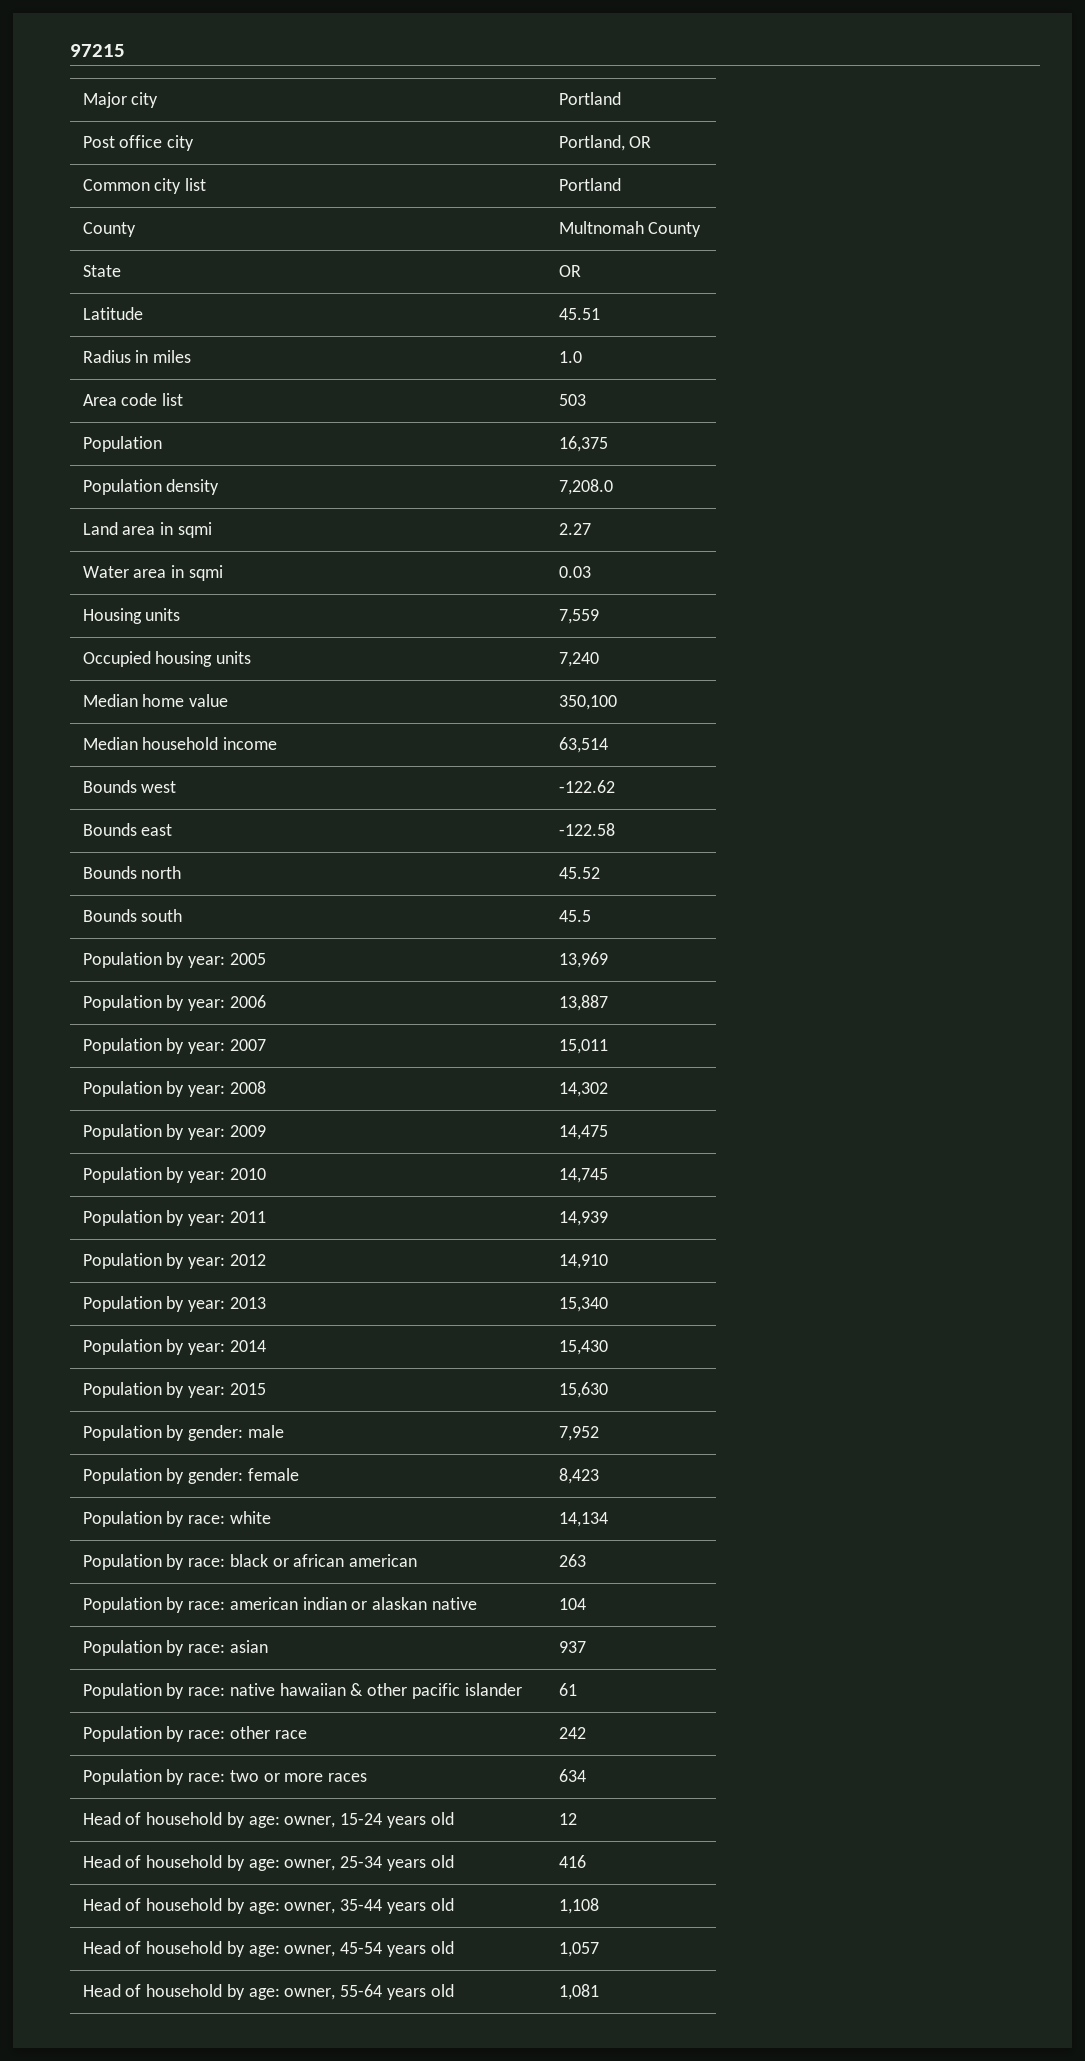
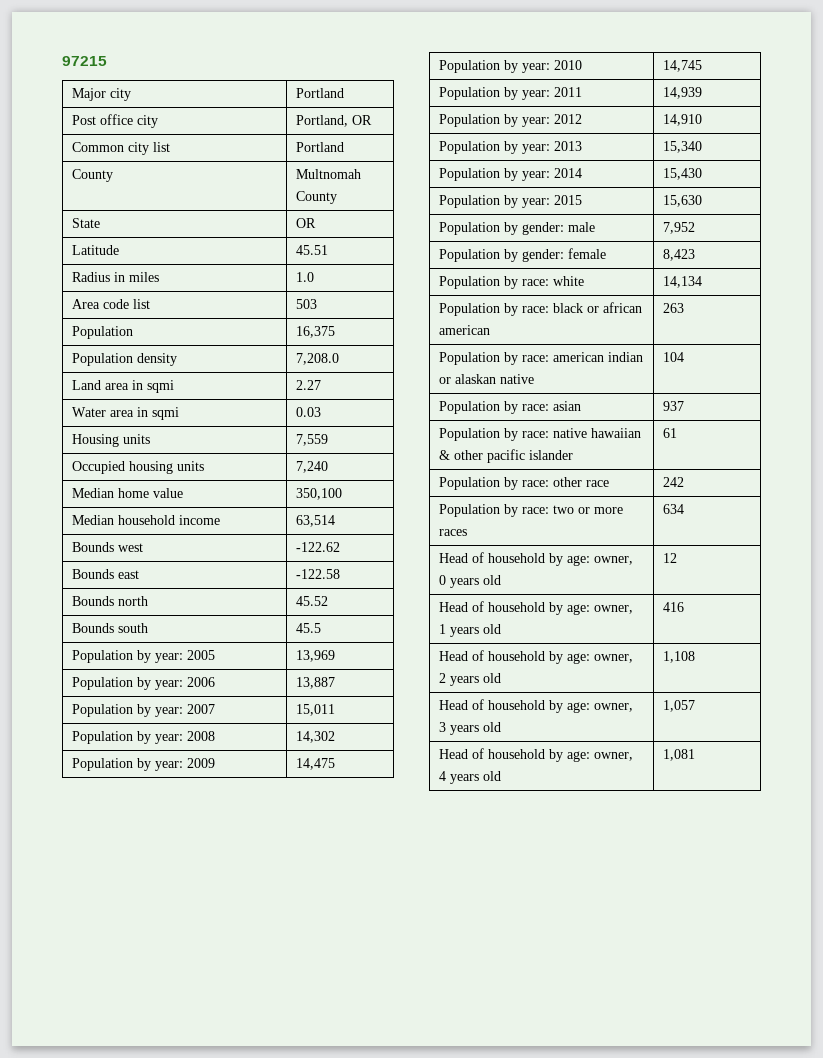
- Head of household by age: owner, 15-24 years old | 12
+ Head of household by age: owner, 0 years old | 12
- Head of household by age: owner, 25-34 years old | 416
+ Head of household by age: owner, 1 years old | 416
- Head of household by age: owner, 35-44 years old | 1,108
+ Head of household by age: owner, 2 years old | 1,108
- Head of household by age: owner, 45-54 years old | 1,057
+ Head of household by age: owner, 3 years old | 1,057
- Head of household by age: owner, 55-64 years old | 1,081
+ Head of household by age: owner, 4 years old | 1,081

